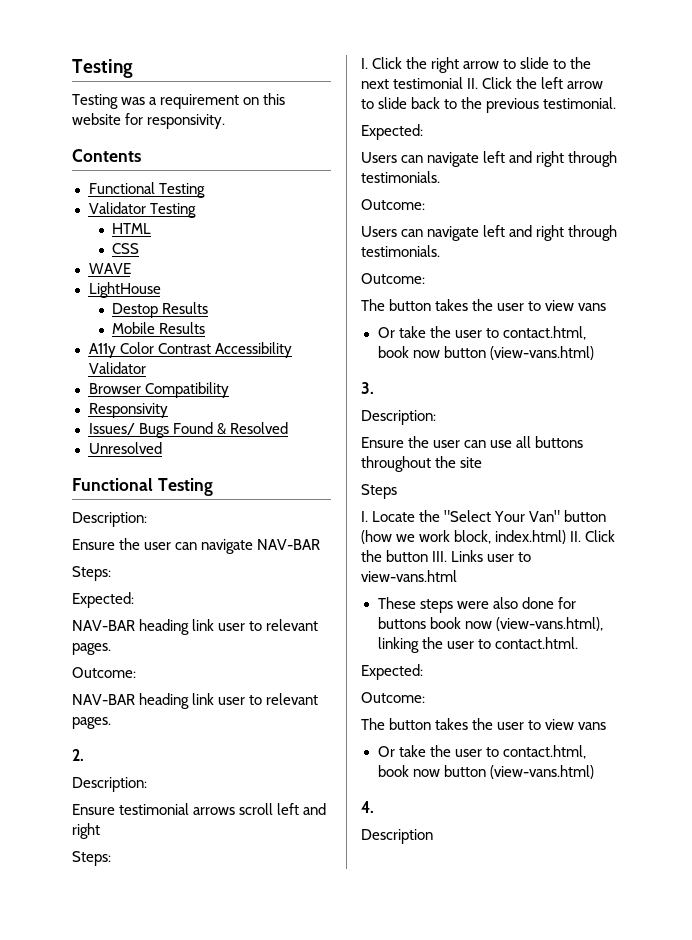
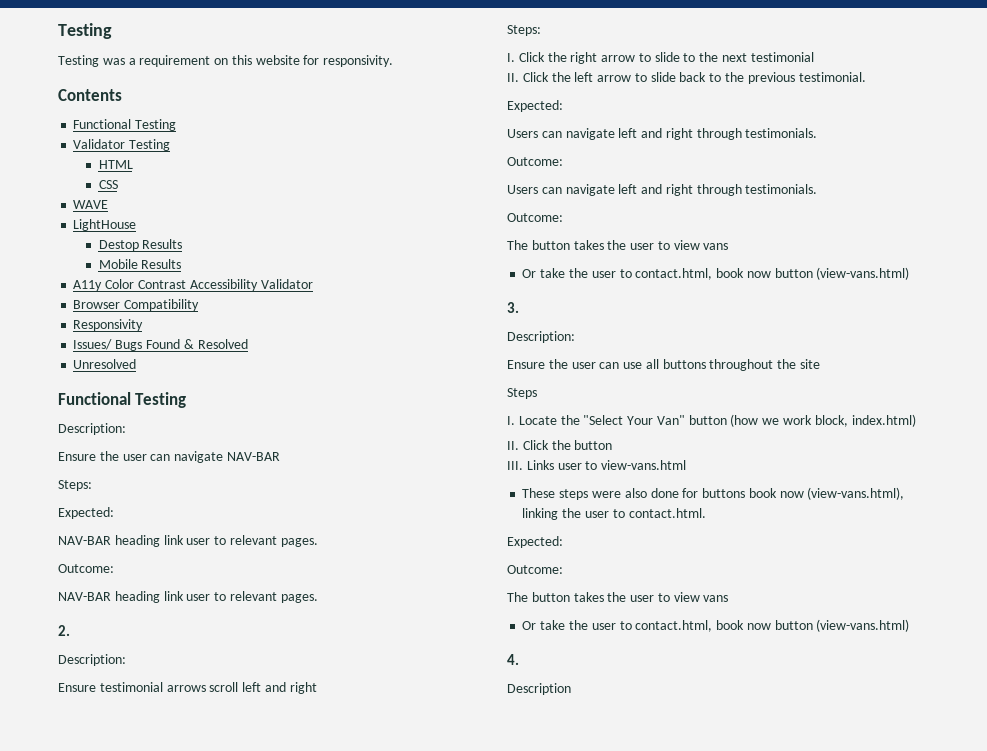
- I. Click the right arrow to slide to the next testimonial II. Click the left arrow to slide back to the previous testimonial.
+ I. Click the right arrow to slide to the next testimonial
+ II. Click the left arrow to slide back to the previous testimonial.
- I. Locate the "Select Your Van" button (how we work block, index.html) II. Click the button III. Links user to view-vans.html
+ I. Locate the "Select Your Van" button (how we work block, index.html)
+ II. Click the button
+ III. Links user to view-vans.html

